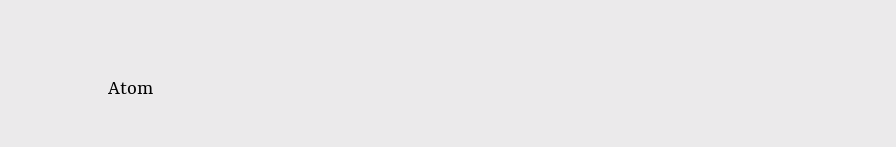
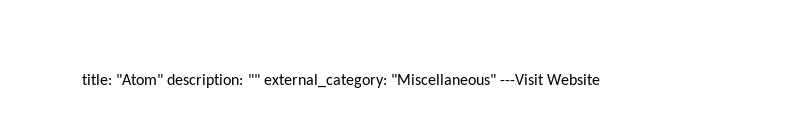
- Atom
+ title: "Atom" description: "" external_category: "Miscellaneous" ---Visit Website

